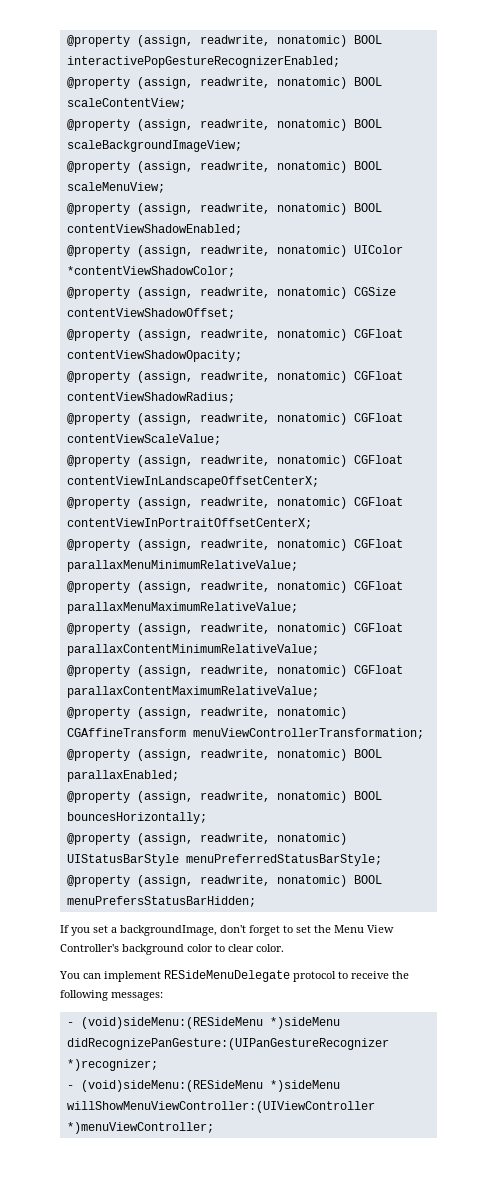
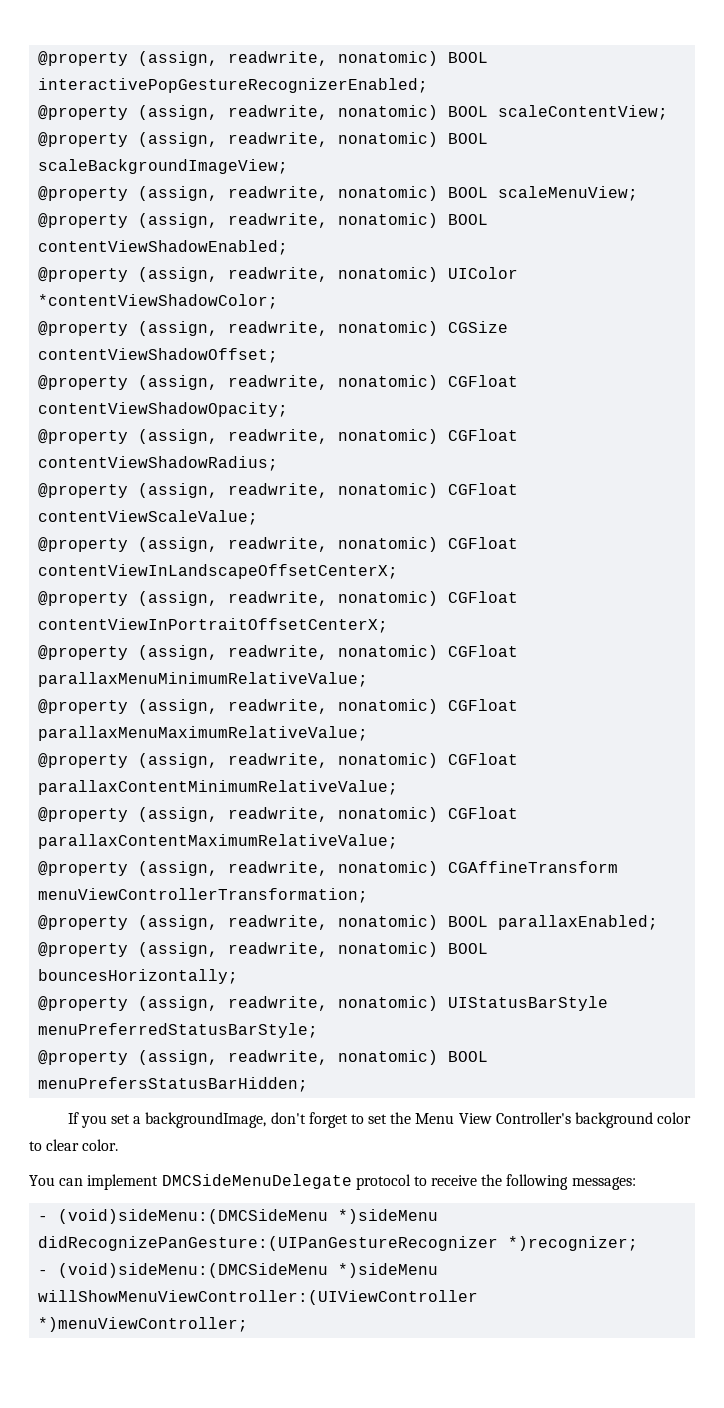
- You can implement RESideMenuDelegate protocol to receive the following messages:
+ You can implement DMCSideMenuDelegate protocol to receive the following messages:
- - (void)sideMenu:(RESideMenu *)sideMenu didRecognizePanGesture:(UIPanGestureRecognizer *)recognizer;
+ - (void)sideMenu:(DMCSideMenu *)sideMenu didRecognizePanGesture:(UIPanGestureRecognizer *)recognizer;
- - (void)sideMenu:(RESideMenu *)sideMenu willShowMenuViewController:(UIViewController *)menuViewController;
+ - (void)sideMenu:(DMCSideMenu *)sideMenu willShowMenuViewController:(UIViewController *)menuViewController;

